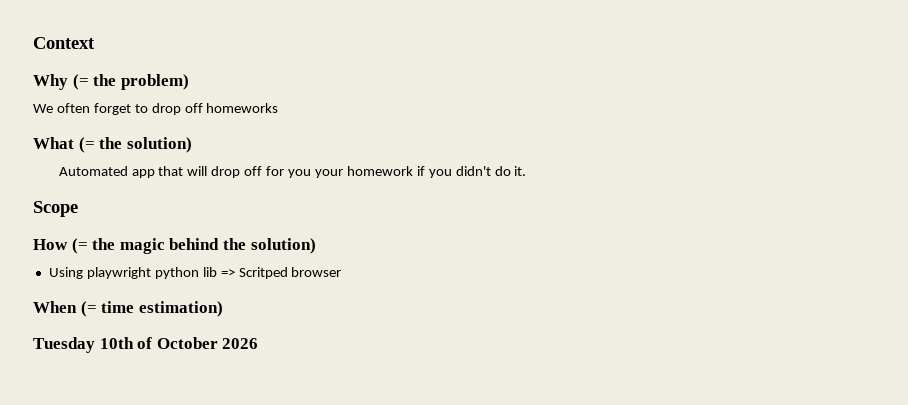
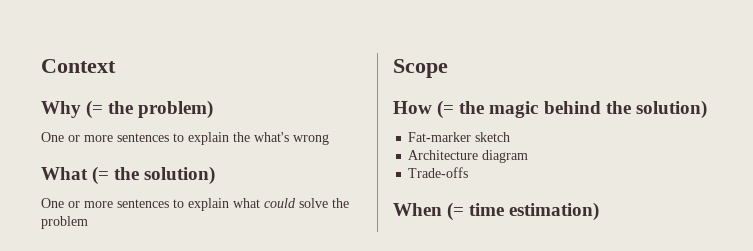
- We often forget to drop off homeworks
+ One or more sentences to explain the what's wrong
  What (= the solution)
- Automated app that will drop off for you your homework if you didn't do it.
+ One or more sentences to explain what could solve the problem
- Using playwright python lib => Scritped browser
+ Fat-marker sketch
+ Architecture diagram
+ Trade-offs
- Tuesday 10th of October 2026

